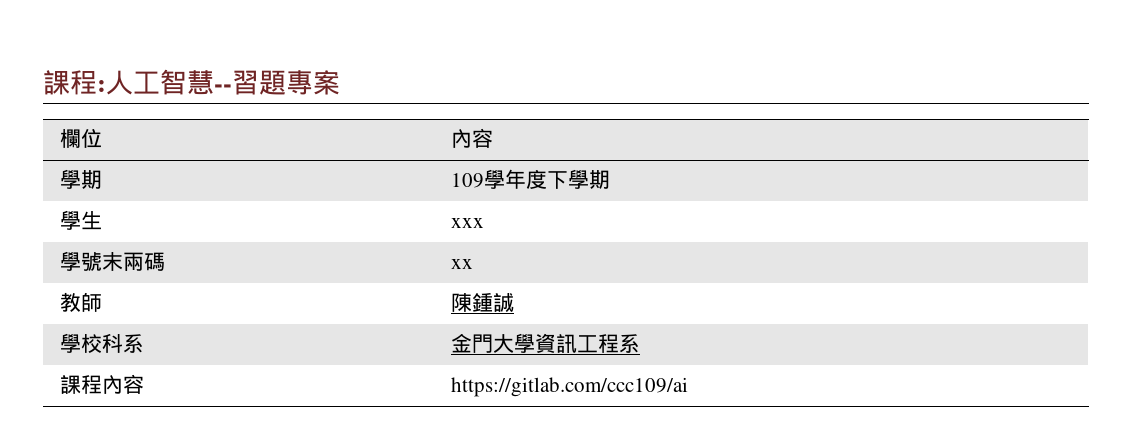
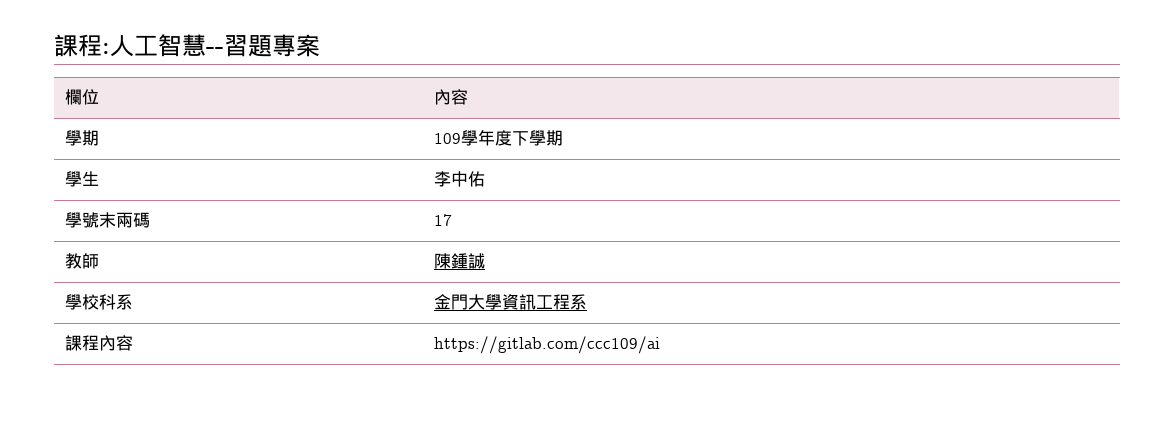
- 學生 | xxx
+ 學生 | 李中佑
- 學號末兩碼 | xx
+ 學號末兩碼 | 17

